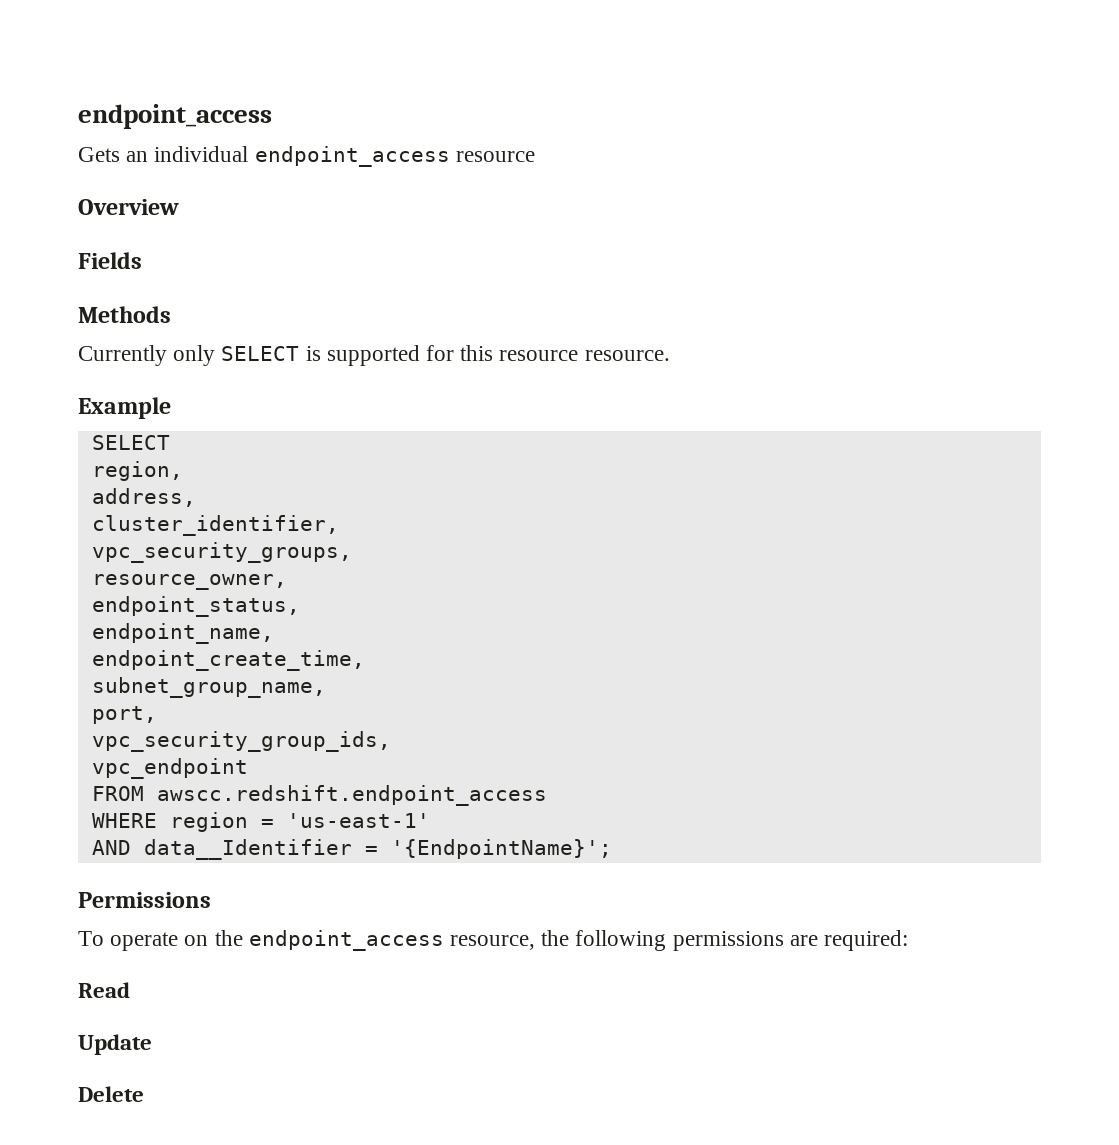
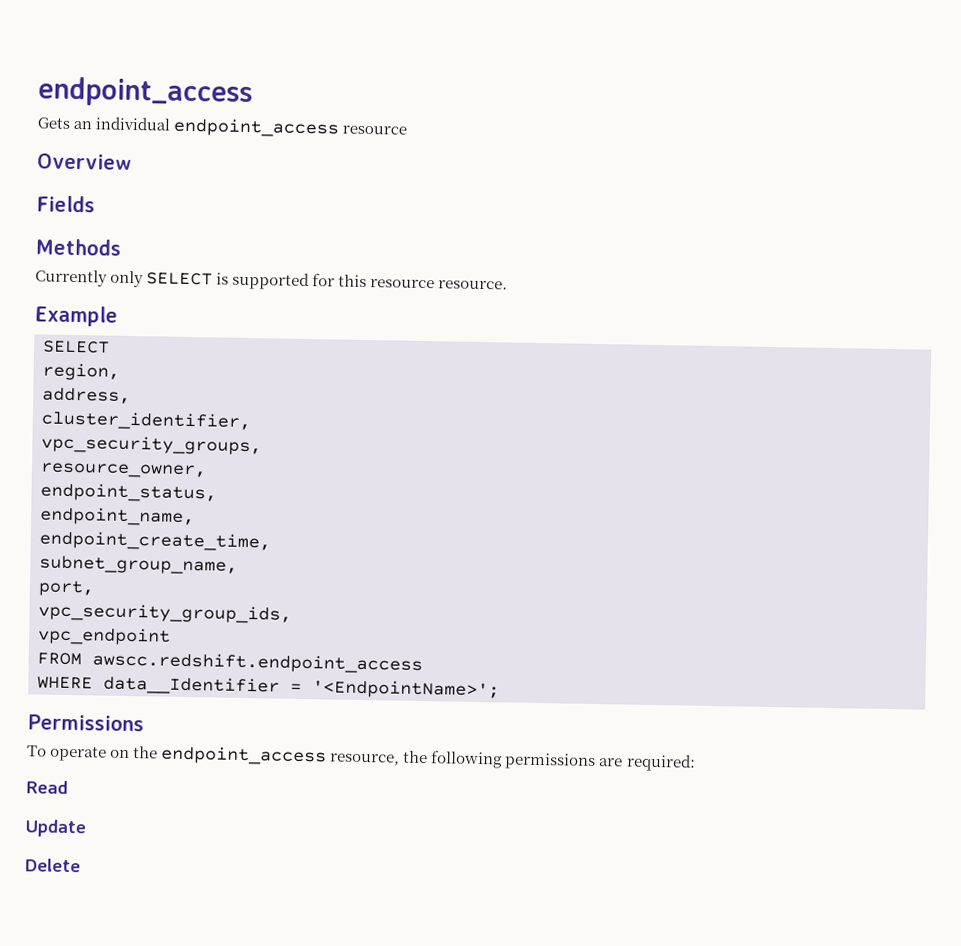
- WHERE region = 'us-east-1'
- AND data__Identifier = '{EndpointName}';
+ WHERE data__Identifier = '<EndpointName>';

